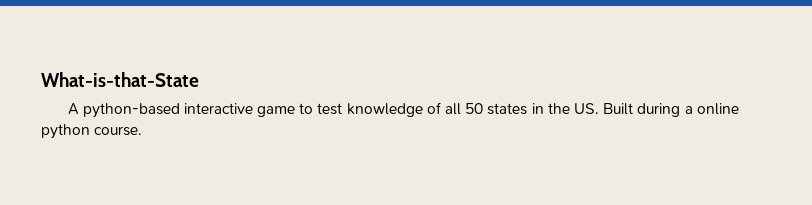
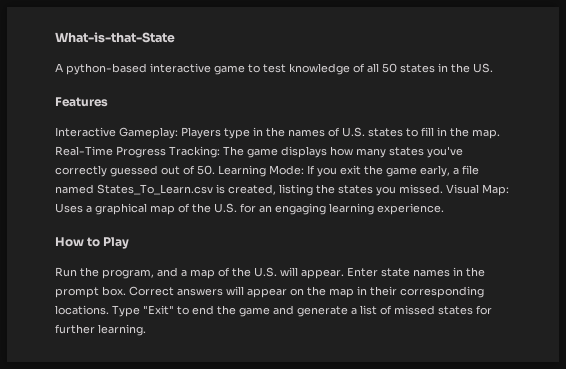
- A python-based interactive game to test knowledge of all 50 states in the US. Built during a online python course.
+ A python-based interactive game to test knowledge of all 50 states in the US.
+ Features
+ Interactive Gameplay: Players type in the names of U.S. states to fill in the map. Real-Time Progress Tracking: The game displays how many states you've correctly guessed out of 50. Learning Mode: If you exit the game early, a file named States_To_Learn.csv is created, listing the states you missed. Visual Map: Uses a graphical map of the U.S. for an engaging learning experience.
+ How to Play
+ Run the program, and a map of the U.S. will appear. Enter state names in the prompt box. Correct answers will appear on the map in their corresponding locations. Type "Exit" to end the game and generate a list of missed states for further learning.

